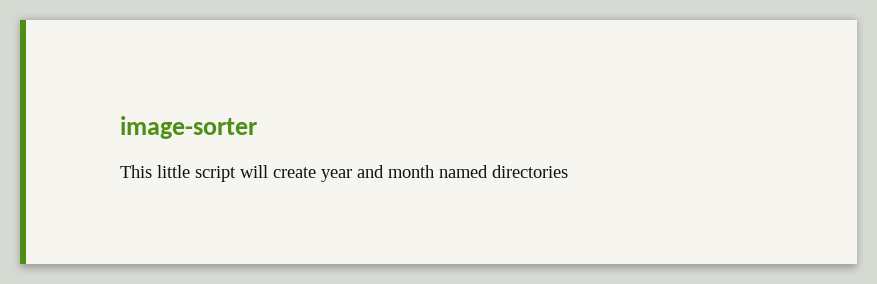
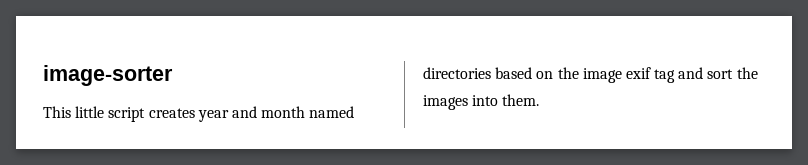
- This little script will create year and month named directories
+ This little script creates year and month named directories based on the image exif tag and sort the images into them.

